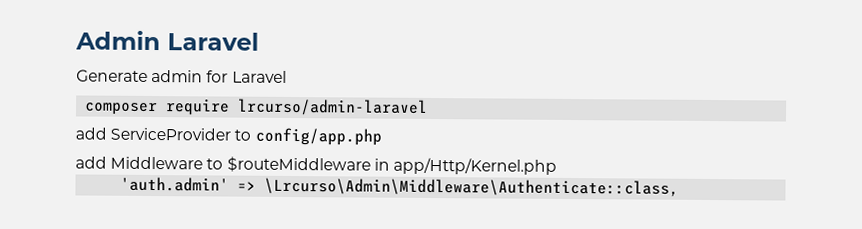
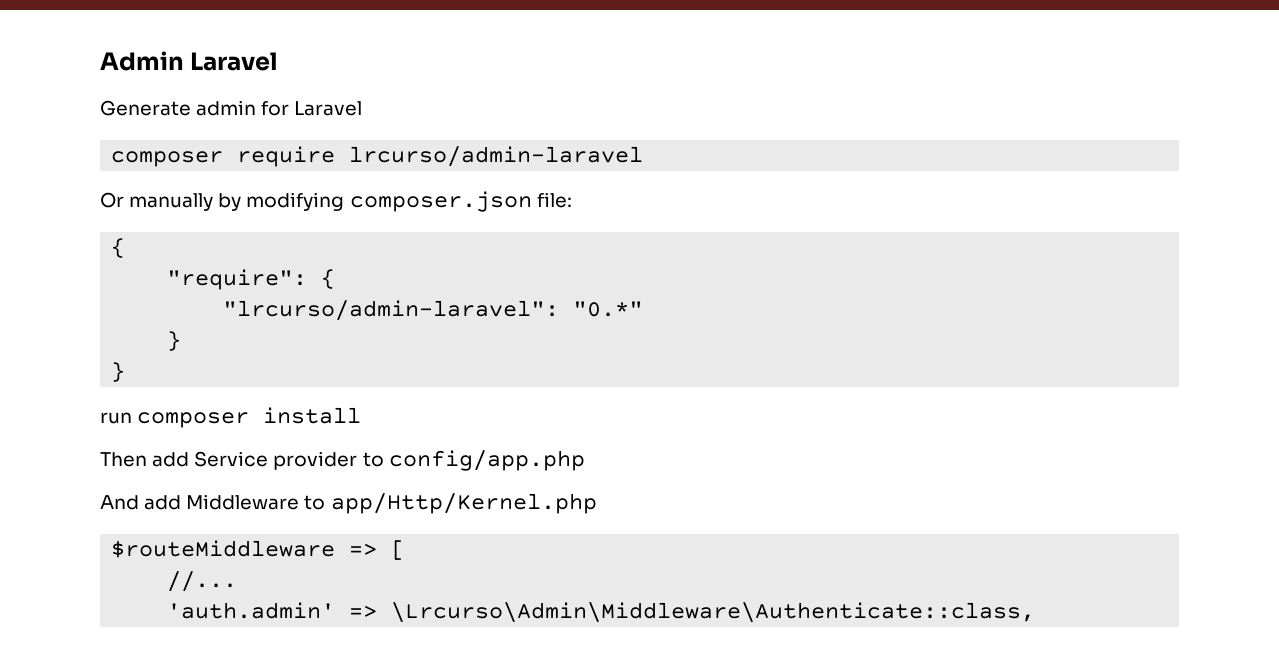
- add ServiceProvider to config/app.php
+ Or manually by modifying composer.json file:
+ {
+ "require": {
+ "lrcurso/admin-laravel": "0.*"
+ }
+ }
+ run composer install
+ Then add Service provider to config/app.php
- add Middleware to $routeMiddleware in app/Http/Kernel.php
+ And add Middleware to app/Http/Kernel.php
+ $routeMiddleware => [
+ //...

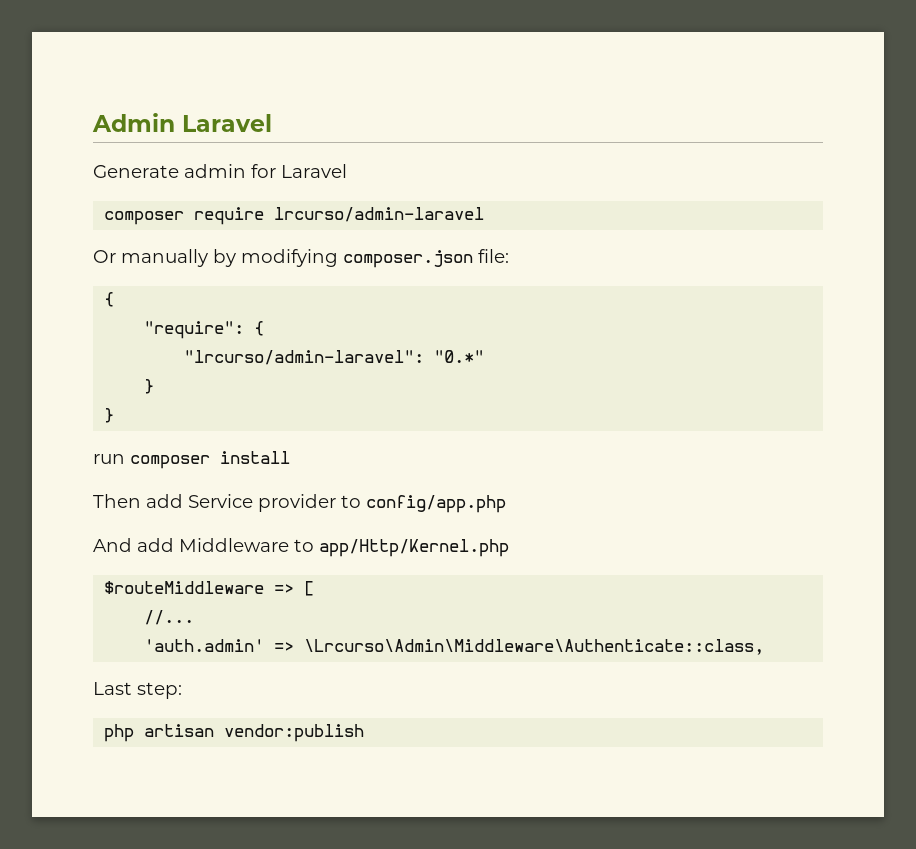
+ Last step:
+ php artisan vendor:publish

